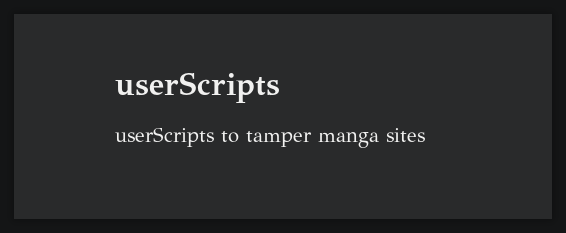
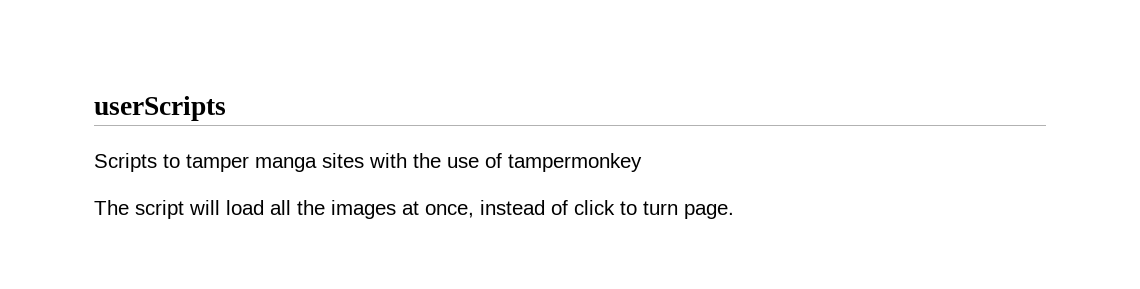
- userScripts to tamper manga sites
+ Scripts to tamper manga sites with the use of tampermonkey
+ The script will load all the images at once, instead of click to turn page.

